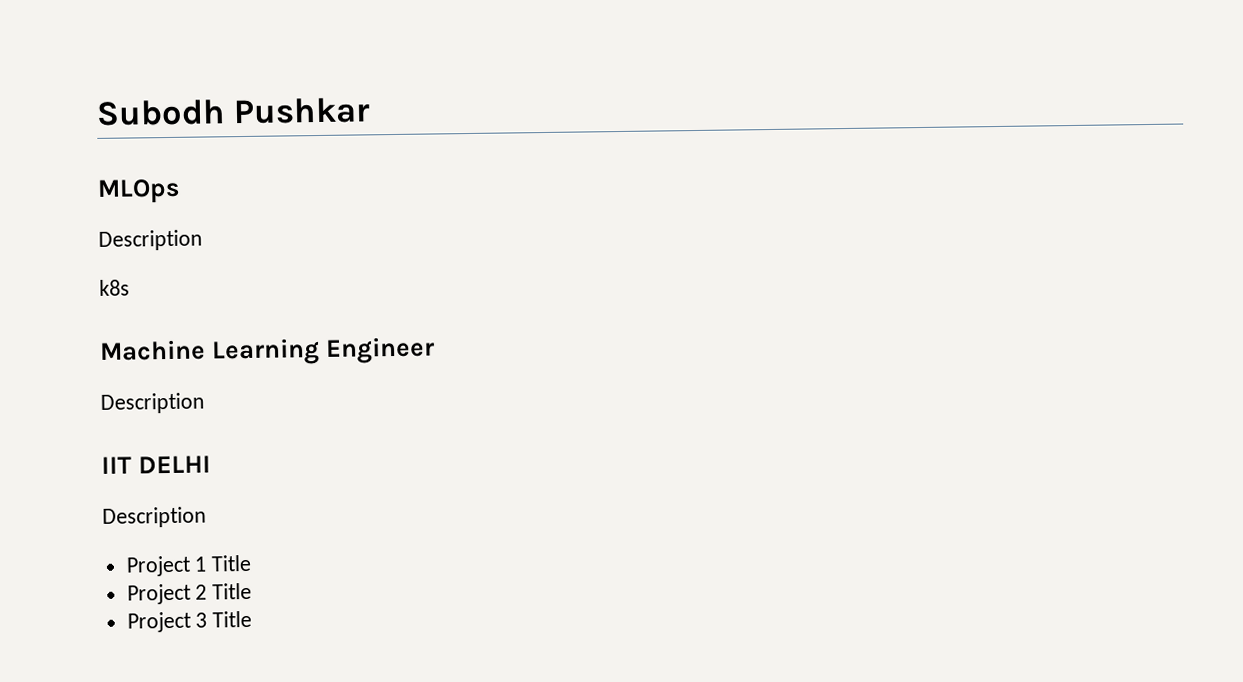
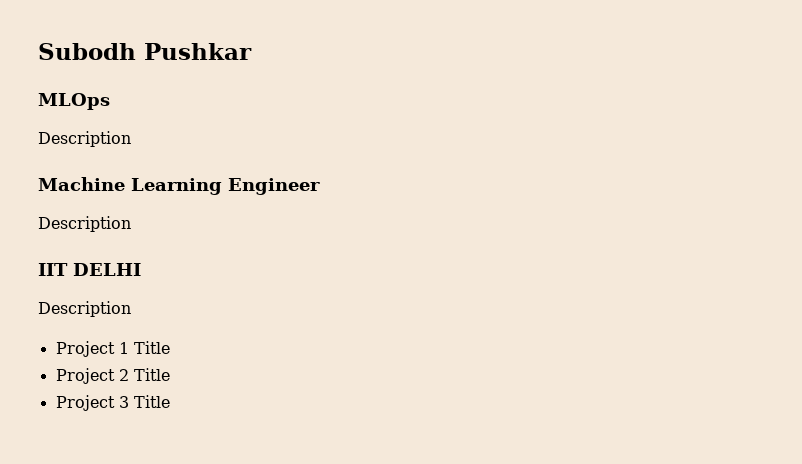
- k8s

